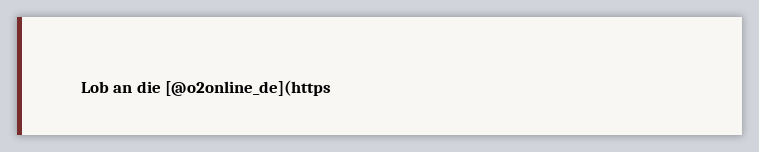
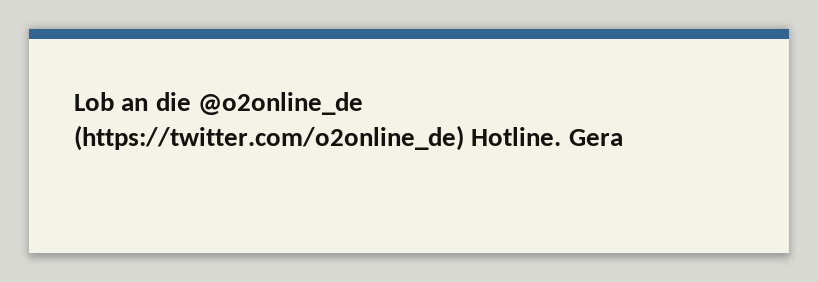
- Lob an die [@o2online_de](https
+ Lob an die @o2online_de (https://twitter.com/o2online_de) Hotline. Gera

